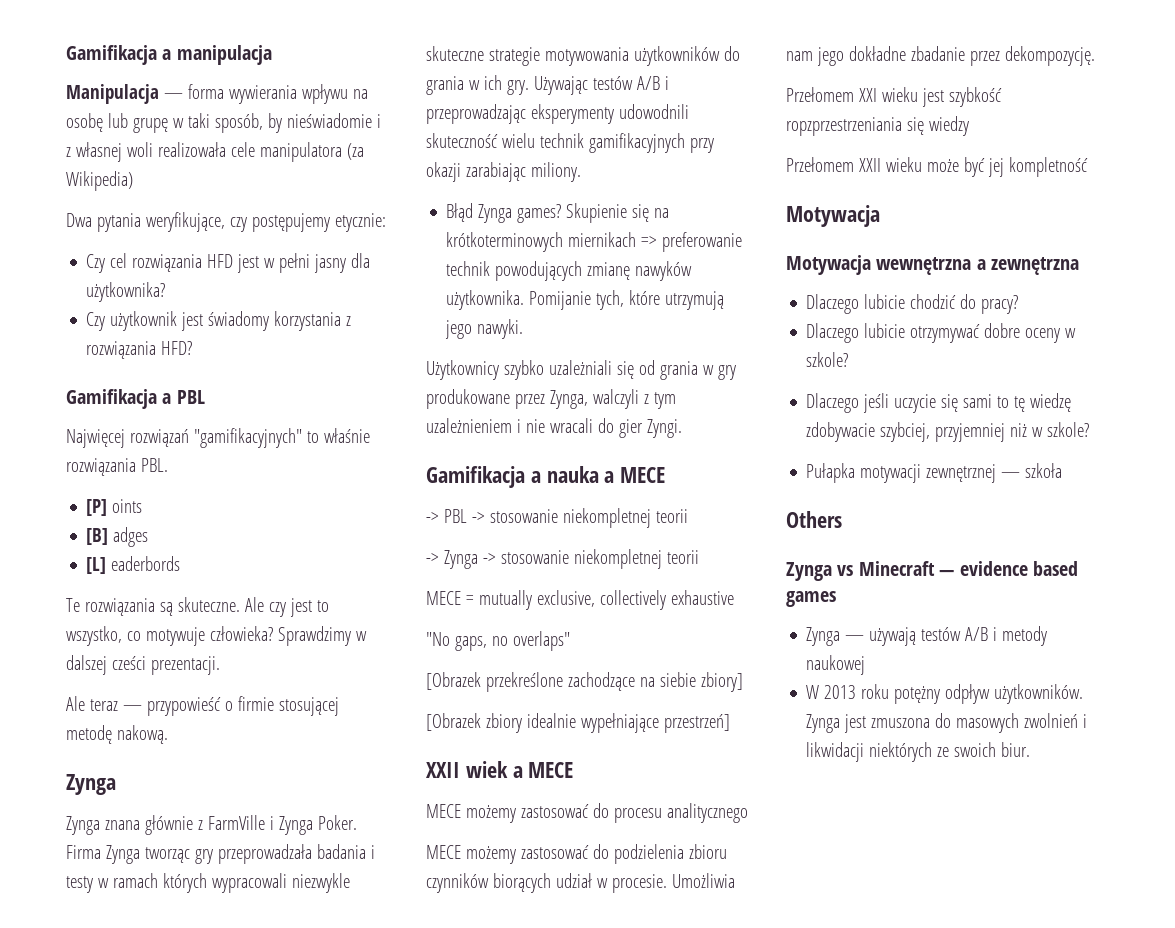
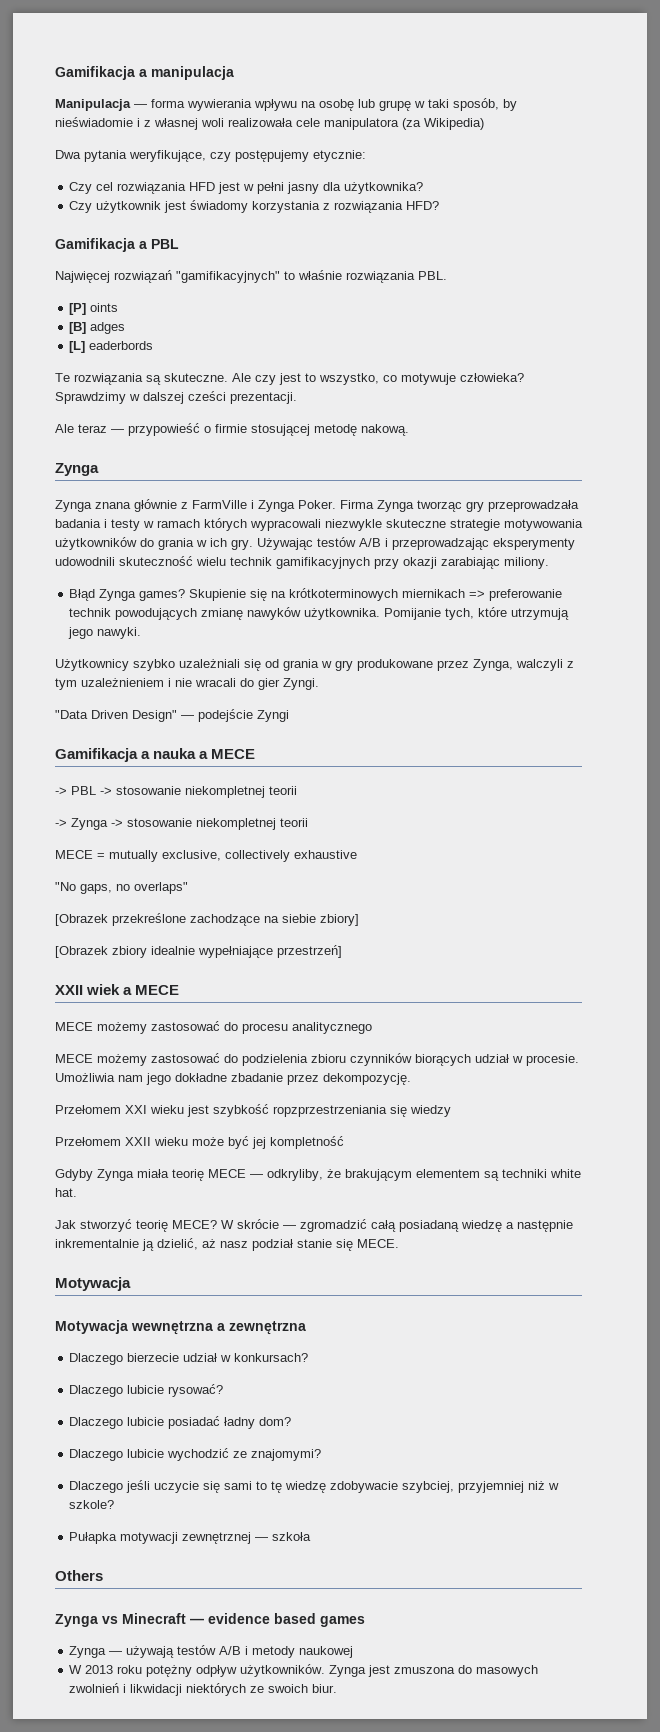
+ "Data Driven Design" — podejście Zyngi
+ Gdyby Zynga miała teorię MECE — odkryliby, że brakującym elementem są techniki white hat.
+ Jak stworzyć teorię MECE? W skrócie — zgromadzić całą posiadaną wiedzę a następnie inkrementalnie ją dzielić, aż nasz podział stanie się MECE.
- Dlaczego lubicie chodzić do pracy?
- Dlaczego lubicie otrzymywać dobre oceny w szkole?
+ Dlaczego bierzecie udział w konkursach?
+ Dlaczego lubicie rysować?
+ Dlaczego lubicie posiadać ładny dom?
+ Dlaczego lubicie wychodzić ze znajomymi?

